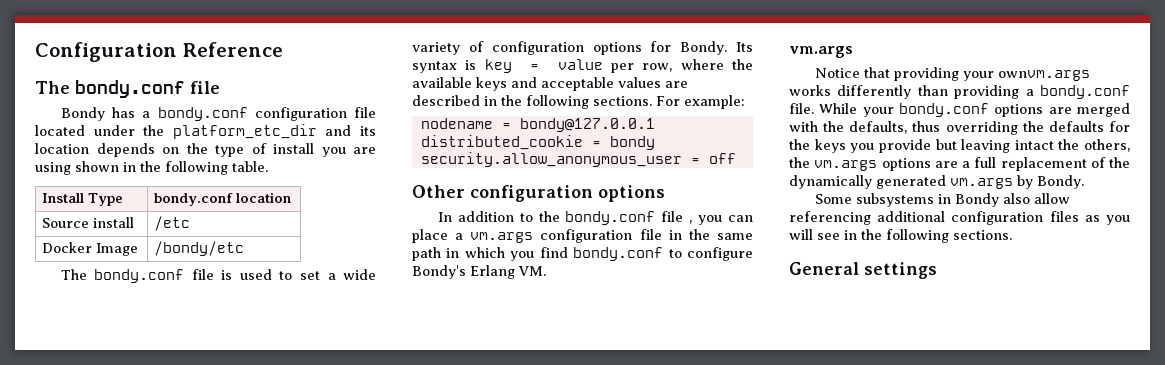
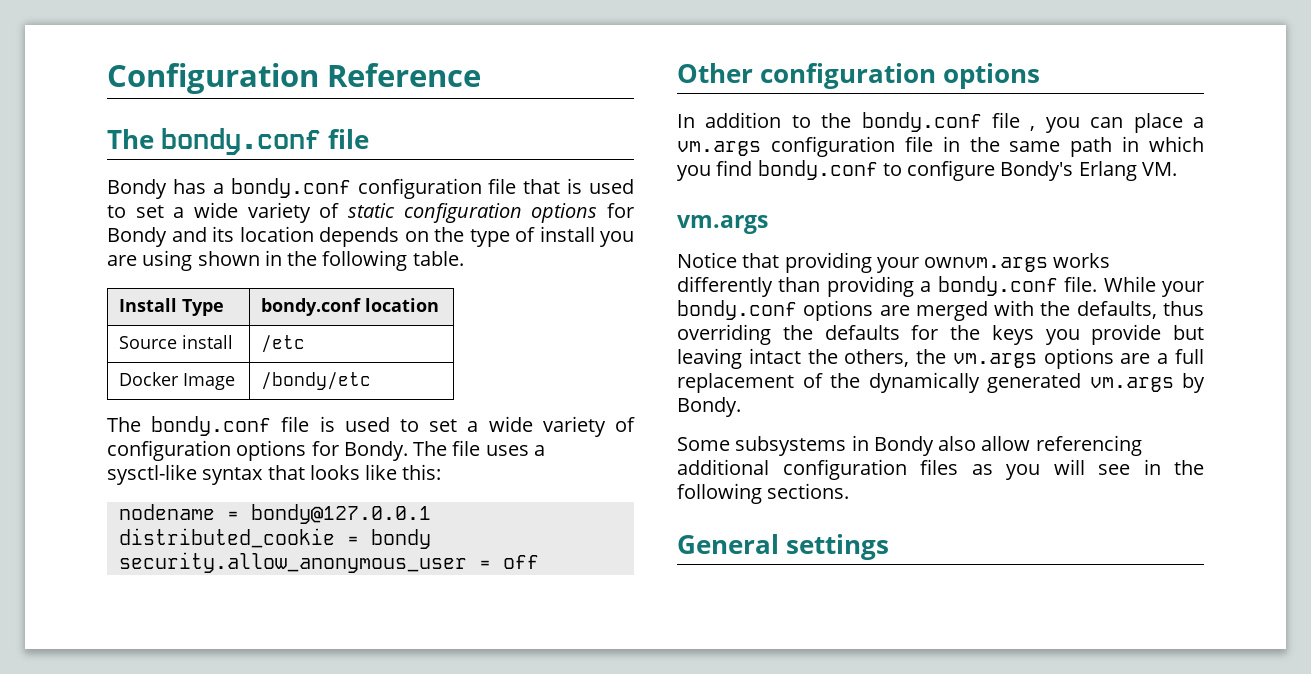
- Bondy has a bondy.conf configuration file located under the platform_etc_dir and its location depends on the type of install you are using shown in the following table.
+ Bondy has a bondy.conf configuration file that is used to set a wide variety of static configuration options for Bondy and its location depends on the type of install you are using shown in the following table.
- Its syntax is key = value per row, where the available keys and acceptable values are described in the following sections. For example:
+ The file uses a sysctl-like syntax that looks like this:

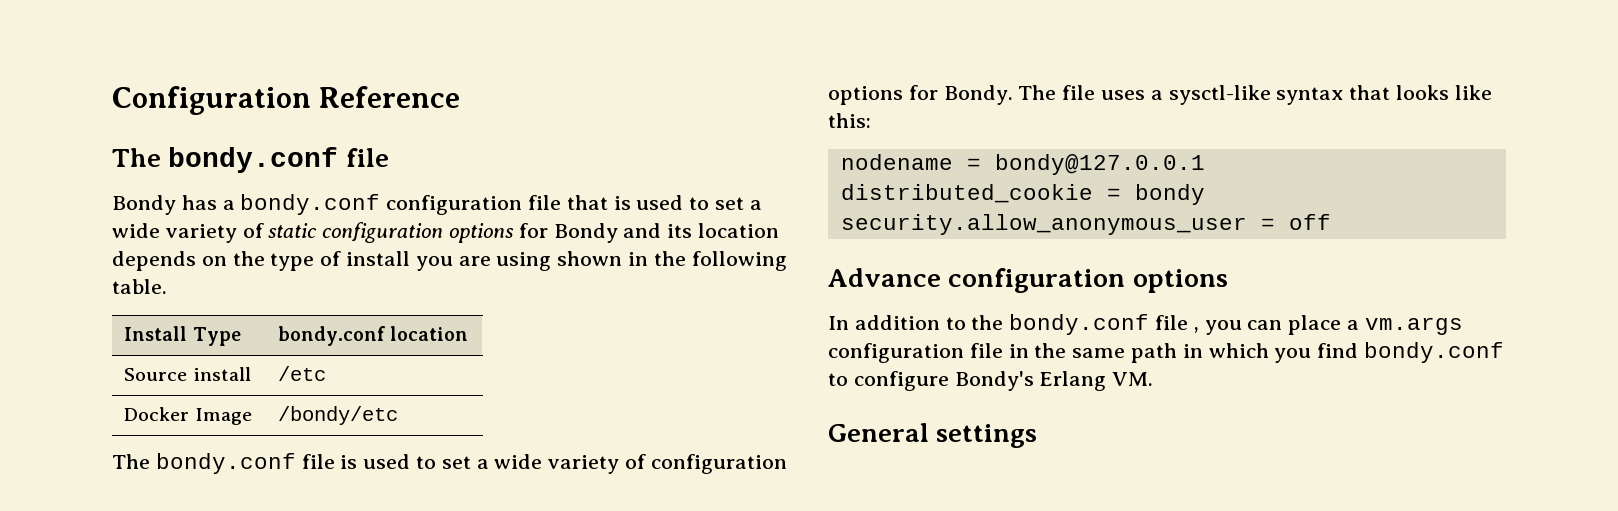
- Other configuration options
+ Advance configuration options
  In addition to the bondy.conf file , you can place a vm.args configuration file in the same path in which you find bondy.conf to configure Bondy's Erlang VM.
- vm.args
- Notice that providing your ownvm.args works differently than providing a bondy.conf file. While your bondy.conf options are merged with the defaults, thus overriding the defaults for the keys you provide but leaving intact the others, the vm.args options are a full replacement of the dynamically generated vm.args by Bondy.
- Some subsystems in Bondy also allow referencing additional configuration files as you will see in the following sections.

